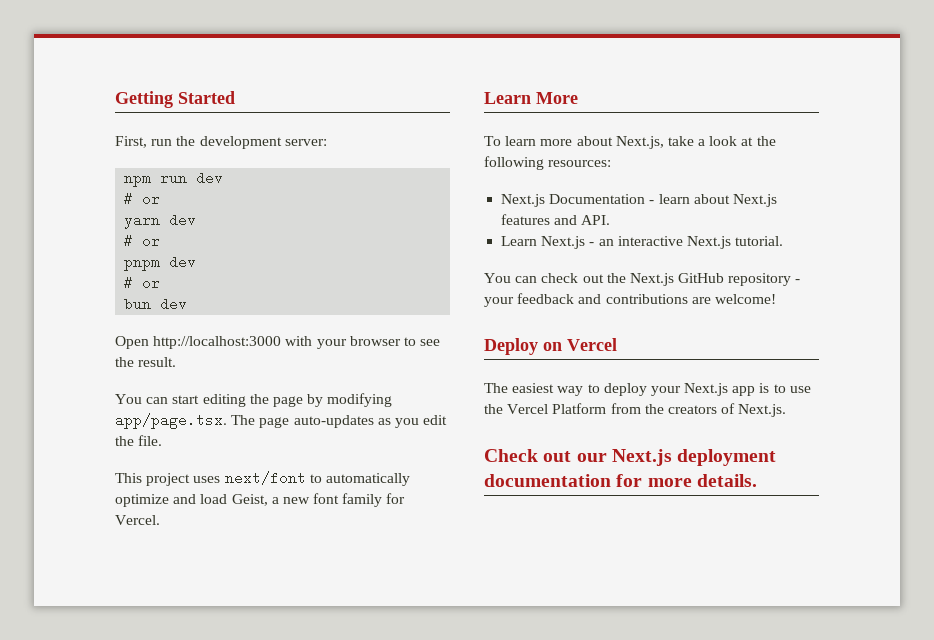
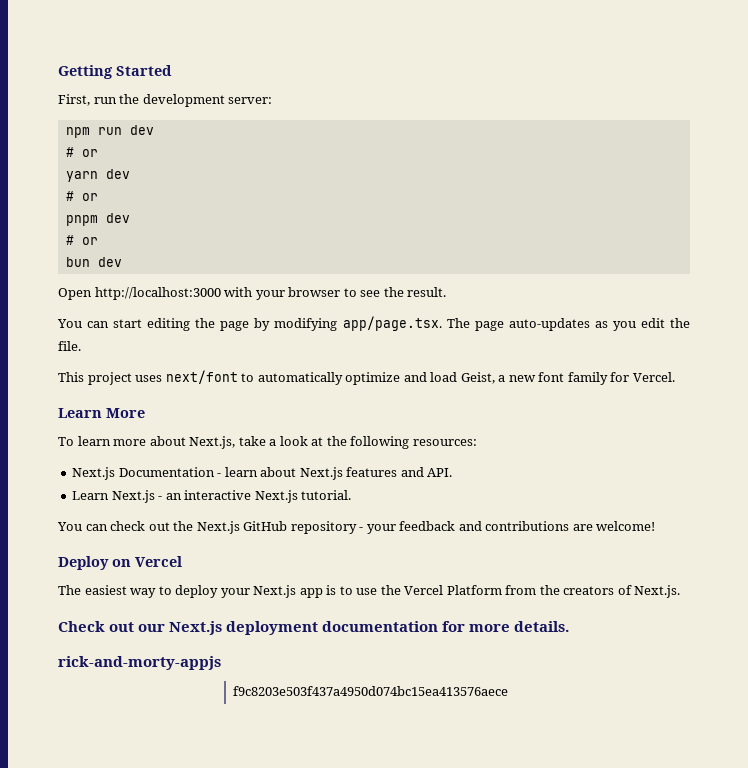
+ rick-and-morty-appjs
+ f9c8203e503f437a4950d074bc15ea413576aece

